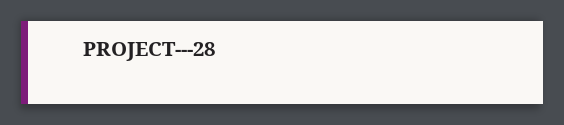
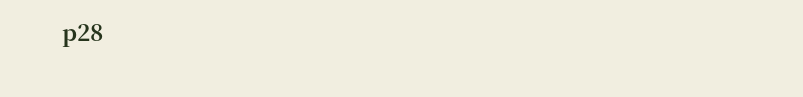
- PROJECT---28
+ p28

